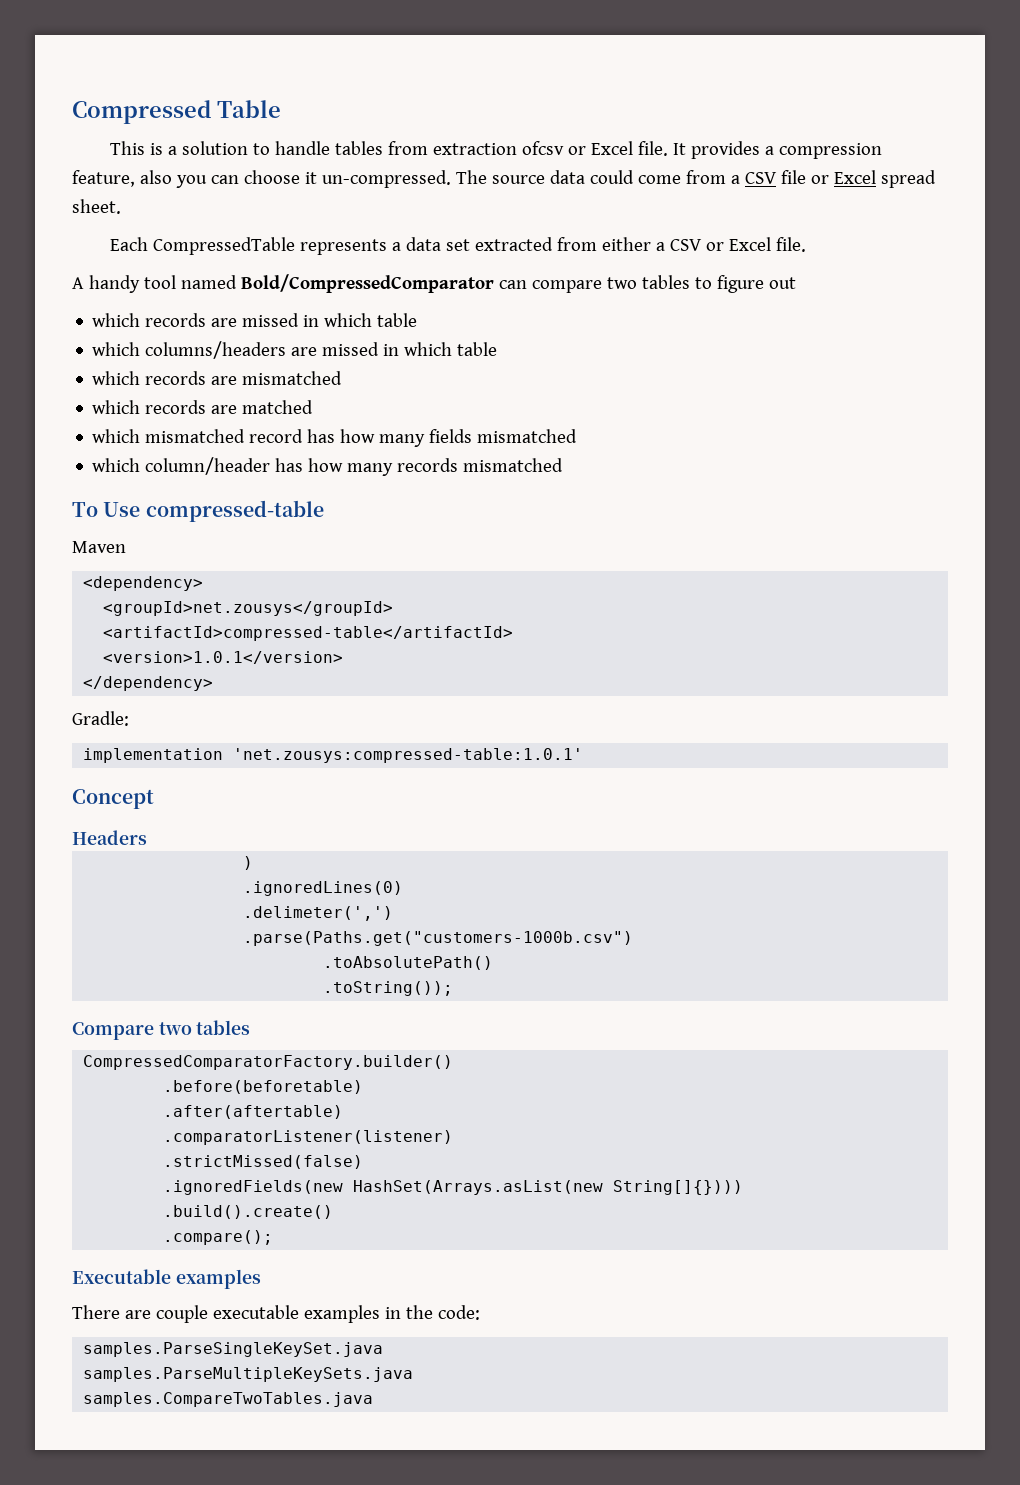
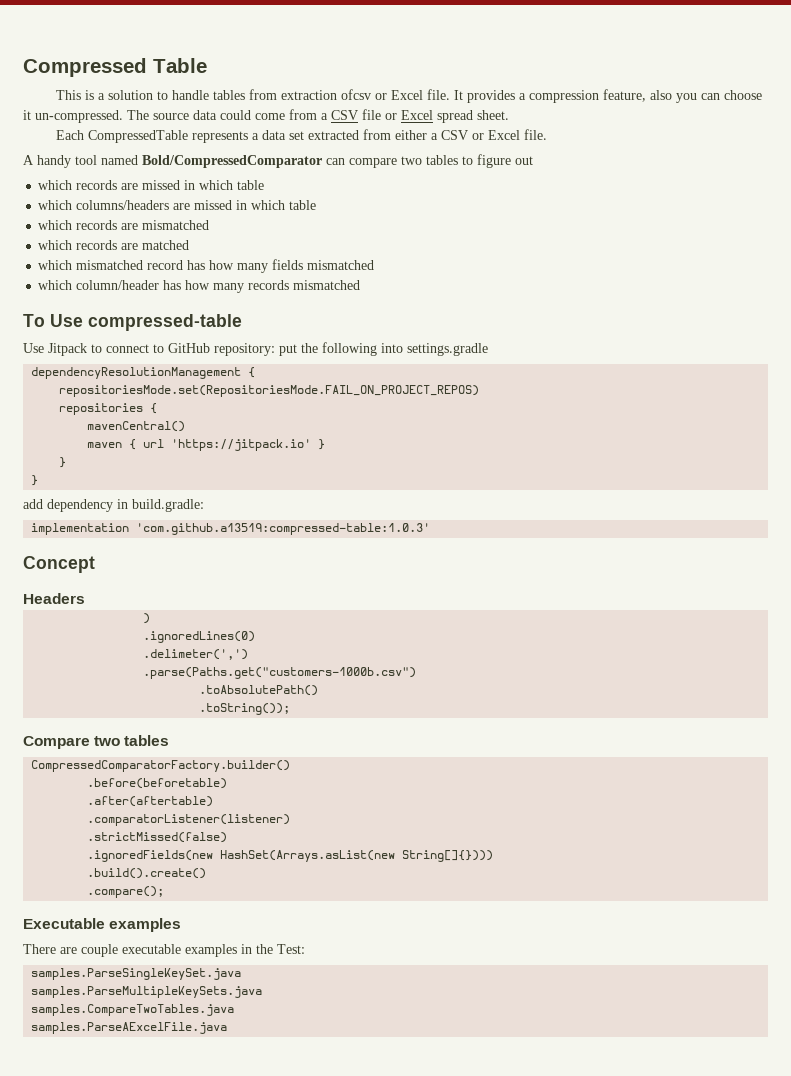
- Maven
- <dependency>
- <groupId>net.zousys</groupId>
- <artifactId>compressed-table</artifactId>
- <version>1.0.1</version>
- </dependency>
- Gradle:
+ Use Jitpack to connect to GitHub repository: put the following into settings.gradle
+ dependencyResolutionManagement {
+ repositoriesMode.set(RepositoriesMode.FAIL_ON_PROJECT_REPOS)
+ repositories {
+ mavenCentral()
+ maven { url 'https://jitpack.io' }
+ }
+ }
+ add dependency in build.gradle:
- implementation 'net.zousys:compressed-table:1.0.1'
+ implementation 'com.github.a13519:compressed-table:1.0.3'
- There are couple executable examples in the code:
+ There are couple executable examples in the Test:
+ samples.ParseAExcelFile.java

